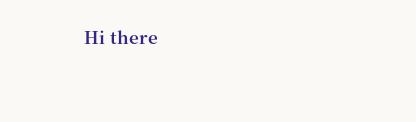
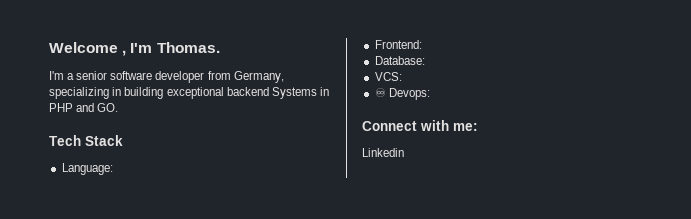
- Hi there
+ Welcome , I'm Thomas.
+ I'm a senior software developer from Germany, specializing in building exceptional backend Systems in PHP and GO.
+ Tech Stack
+ Language:
+ Frontend:
+ Database:
+ VCS:
+ ♾ Devops:
+ Connect with me:
+ Linkedin

